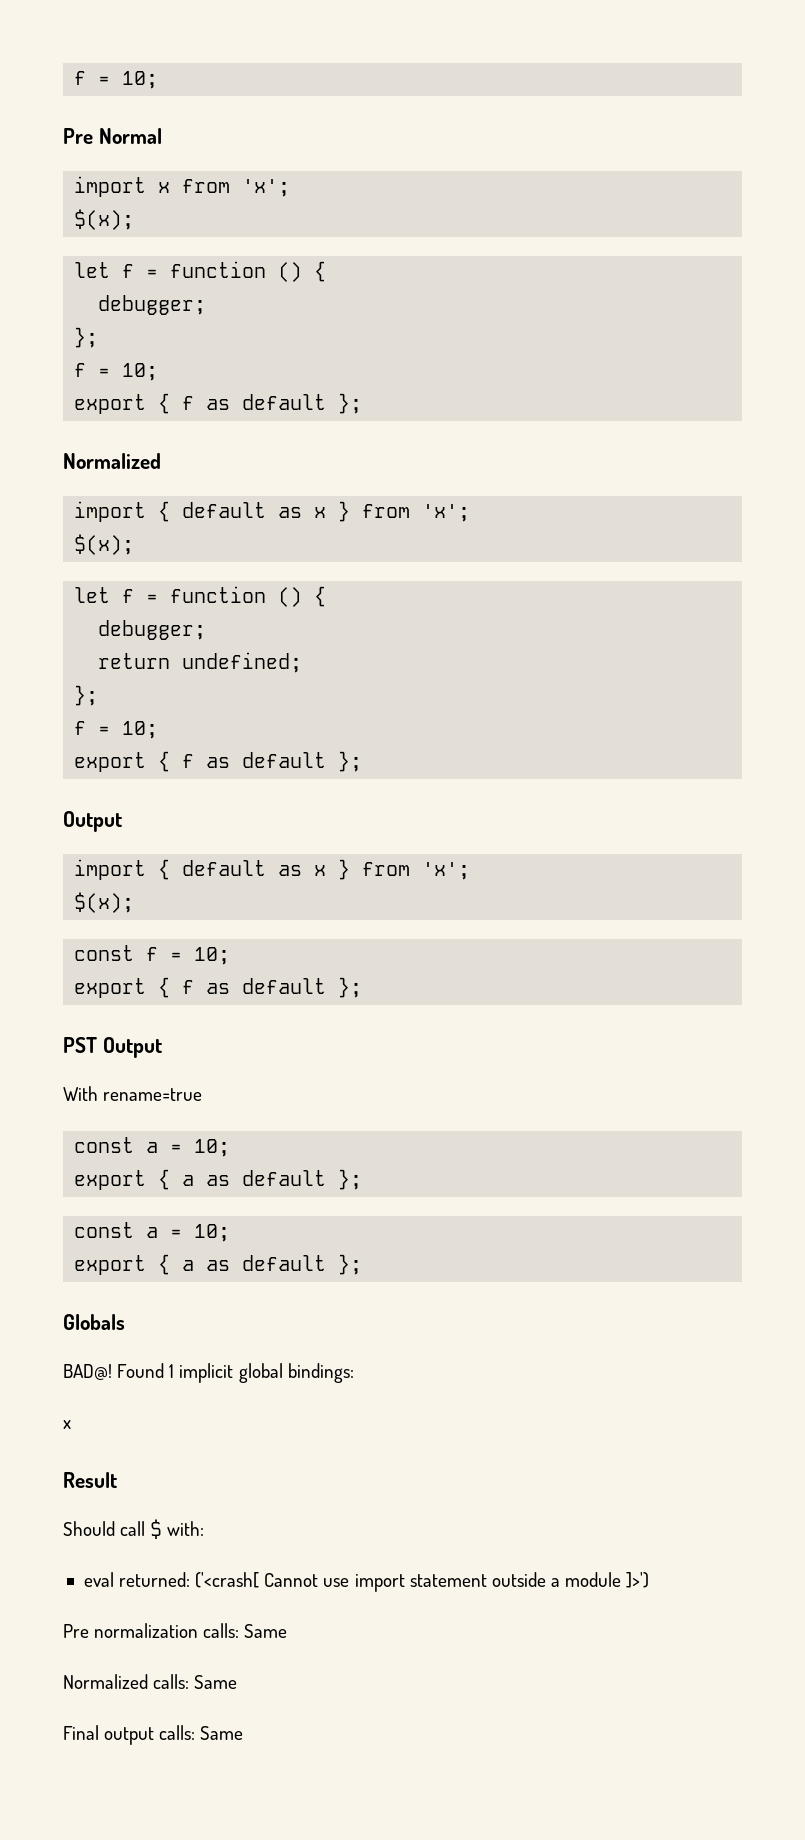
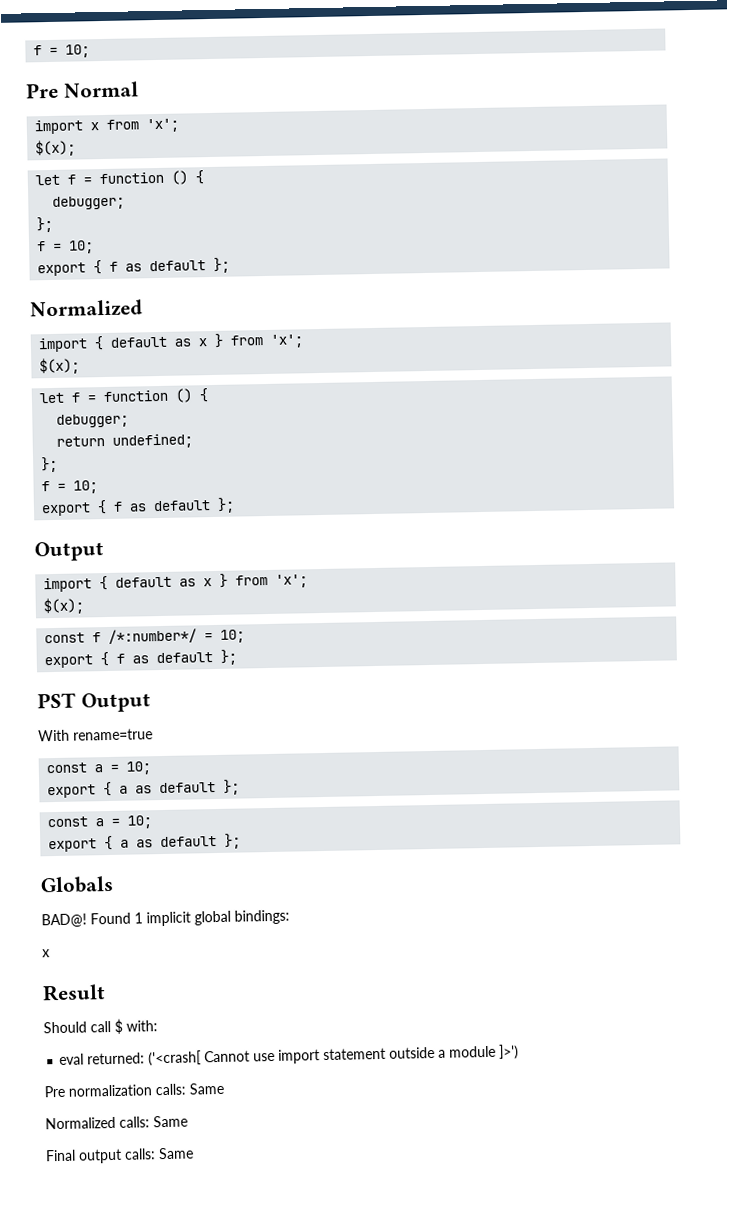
- const f = 10;
+ const f /*:number*/ = 10;

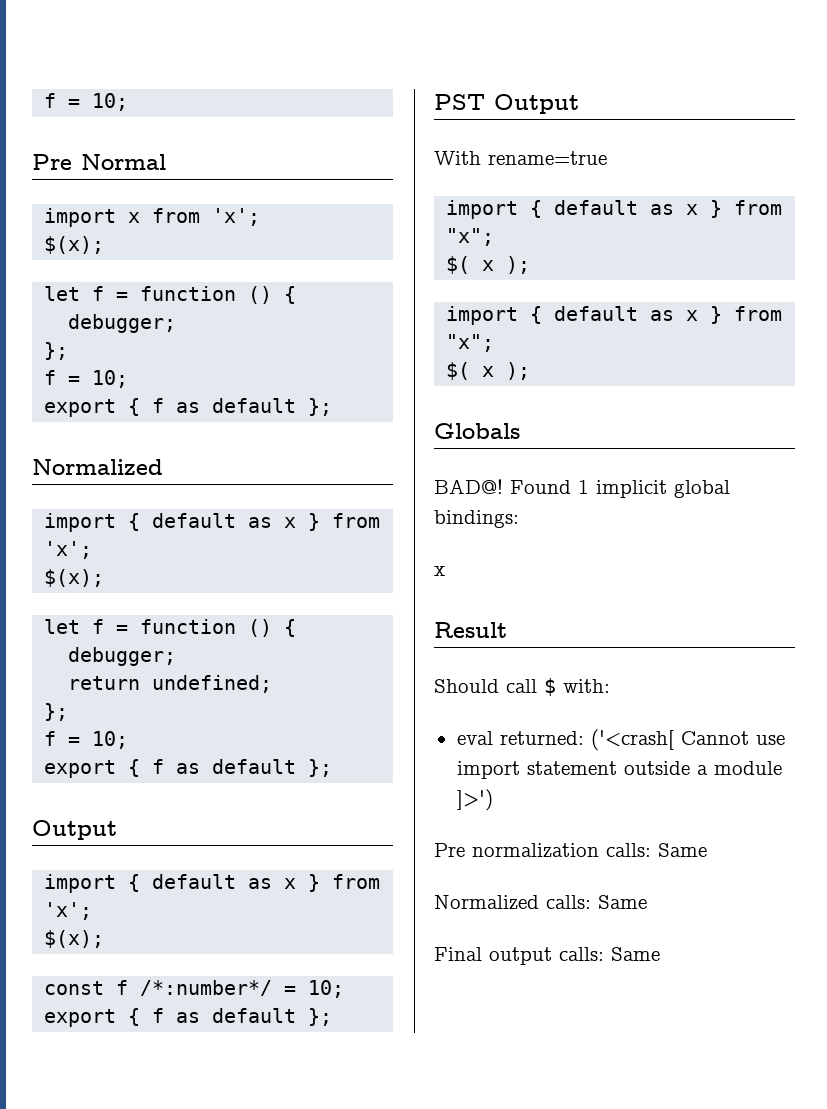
  With rename=true
- const a = 10;
- export { a as default };
- const a = 10;
- export { a as default };
+ import { default as x } from "x";
+ $( x );
+ import { default as x } from "x";
+ $( x );

